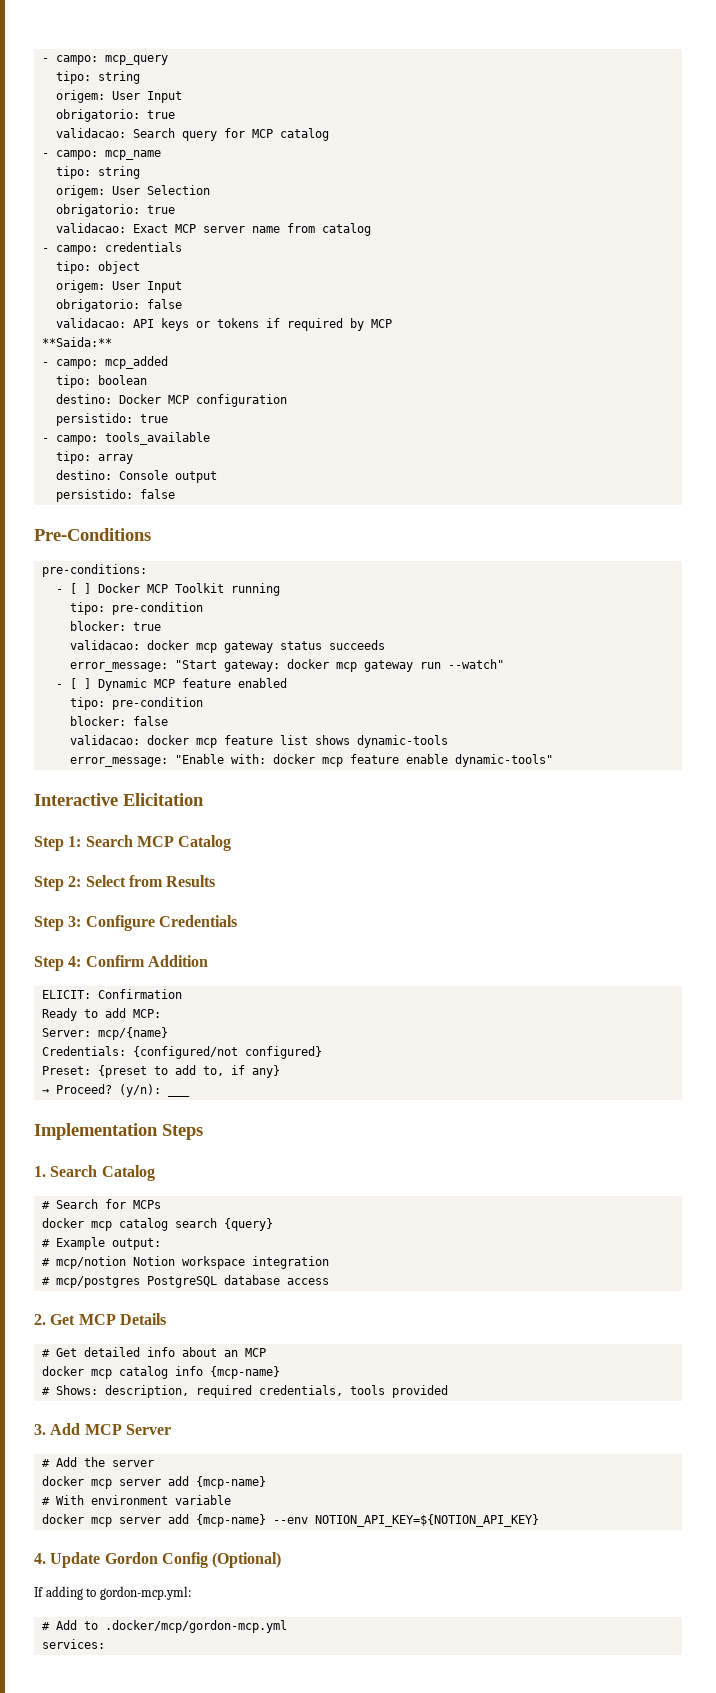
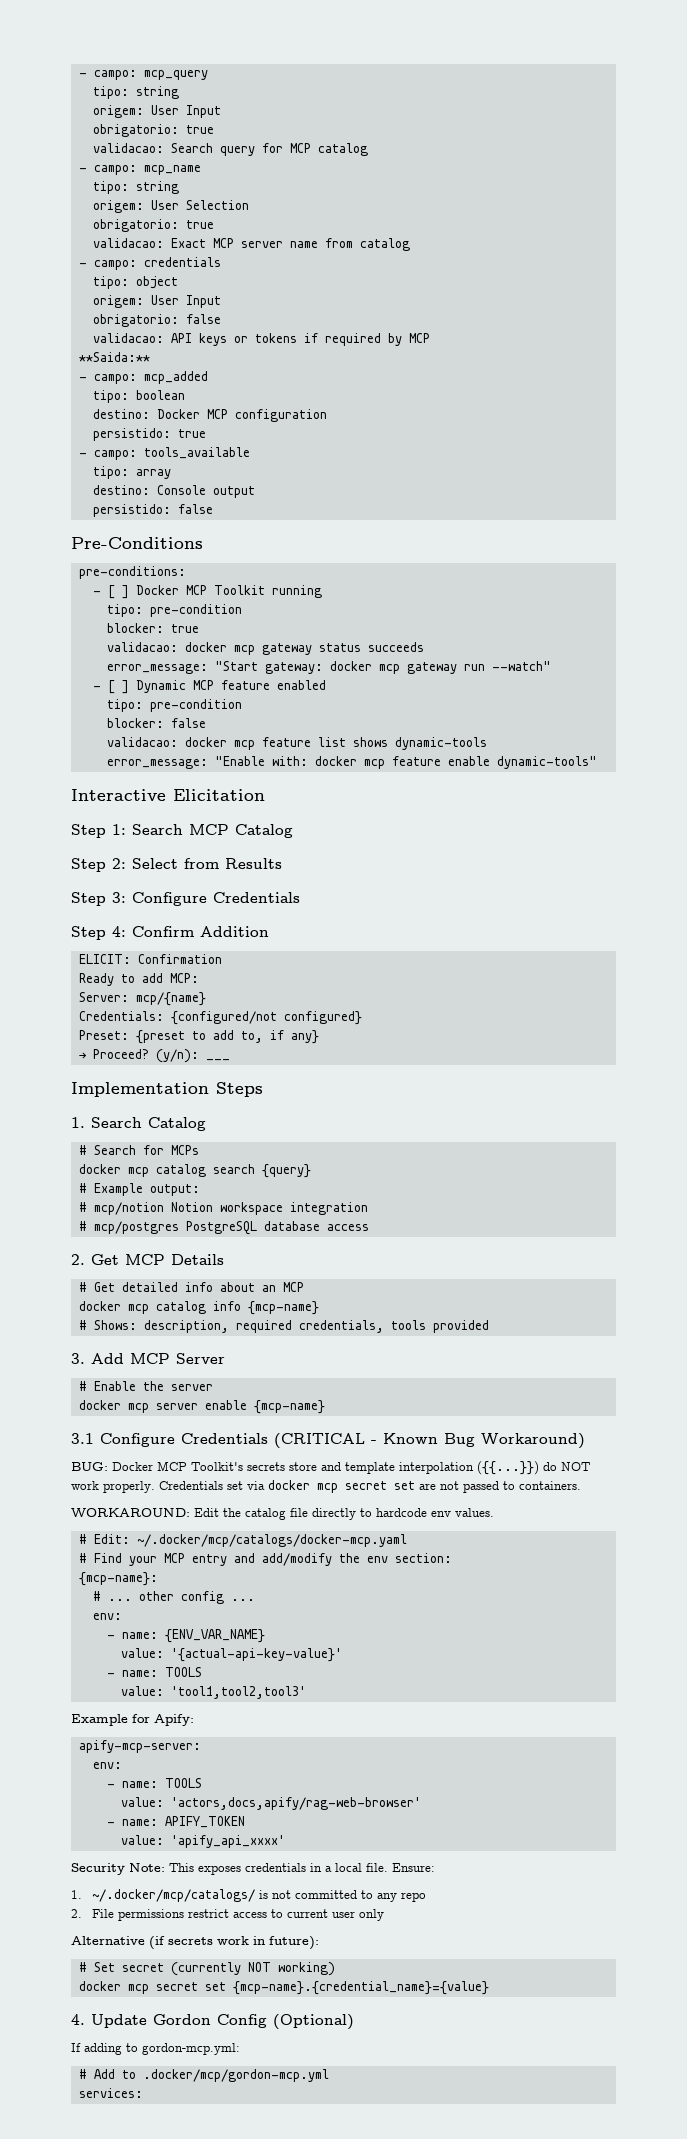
- # Add the server
- docker mcp server add {mcp-name}
- # With environment variable
- docker mcp server add {mcp-name} --env NOTION_API_KEY=${NOTION_API_KEY}
+ # Enable the server
+ docker mcp server enable {mcp-name}
+ 3.1 Configure Credentials (CRITICAL - Known Bug Workaround)
+ BUG: Docker MCP Toolkit's secrets store and template interpolation ({{...}}) do NOT work properly. Credentials set via docker mcp secret set are not passed to containers.
+ WORKAROUND: Edit the catalog file directly to hardcode env values.
+ # Edit: ~/.docker/mcp/catalogs/docker-mcp.yaml
+ # Find your MCP entry and add/modify the env section:
+ {mcp-name}:
+ # ... other config ...
+ env:
+ - name: {ENV_VAR_NAME}
+ value: '{actual-api-key-value}'
+ - name: TOOLS
+ value: 'tool1,tool2,tool3'
+ Example for Apify:
+ apify-mcp-server:
+ env:
+ - name: TOOLS
+ value: 'actors,docs,apify/rag-web-browser'
+ - name: APIFY_TOKEN
+ value: 'apify_api_xxxx'
+ Security Note: This exposes credentials in a local file. Ensure:
+ 1. ~/.docker/mcp/catalogs/ is not committed to any repo
+ 2. File permissions restrict access to current user only
+ Alternative (if secrets work in future):
+ # Set secret (currently NOT working)
+ docker mcp secret set {mcp-name}.{credential_name}={value}

